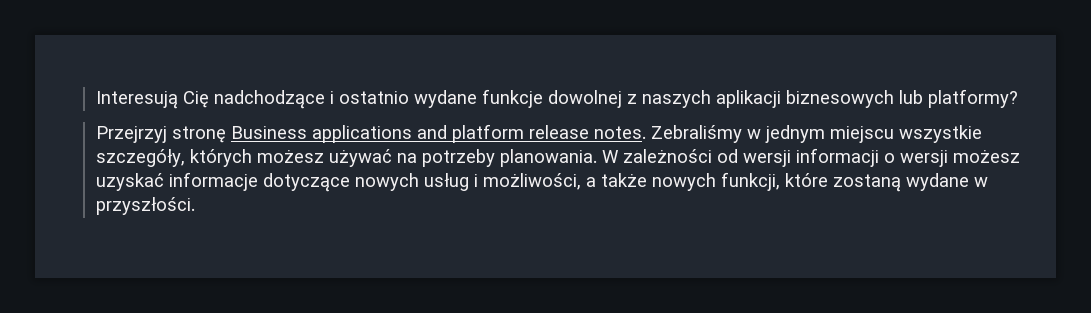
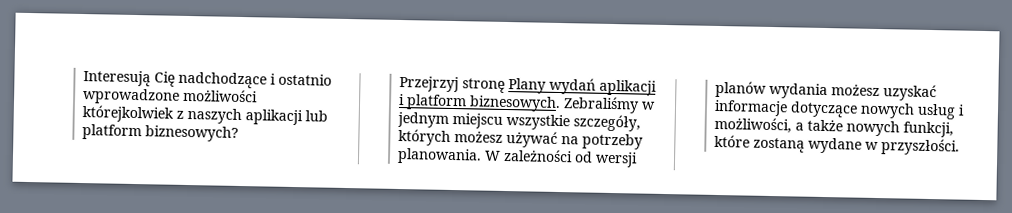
- Interesują Cię nadchodzące i ostatnio wydane funkcje dowolnej z naszych aplikacji biznesowych lub platformy?
- Przejrzyj stronę Business applications and platform release notes.
+ Interesują Cię nadchodzące i ostatnio wprowadzone możliwości którejkolwiek z naszych aplikacji lub platform biznesowych?
+ Przejrzyj stronę Plany wydań aplikacji i platform biznesowych.
- W zależności od wersji informacji o wersji możesz uzyskać informacje dotyczące nowych usług i możliwości, a także nowych funkcji, które zostaną wydane w przyszłości.
+ W zależności od wersji planów wydania możesz uzyskać informacje dotyczące nowych usług i możliwości, a także nowych funkcji, które zostaną wydane w przyszłości.

